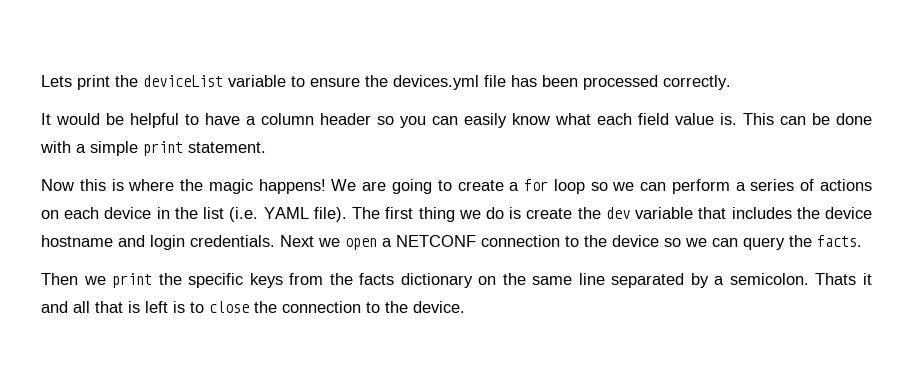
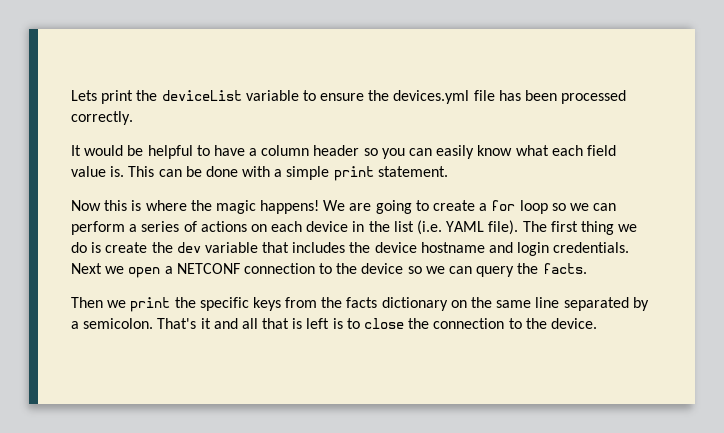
- Thats it and all that is left is to close the connection to the device.
+ That's it and all that is left is to close the connection to the device.

